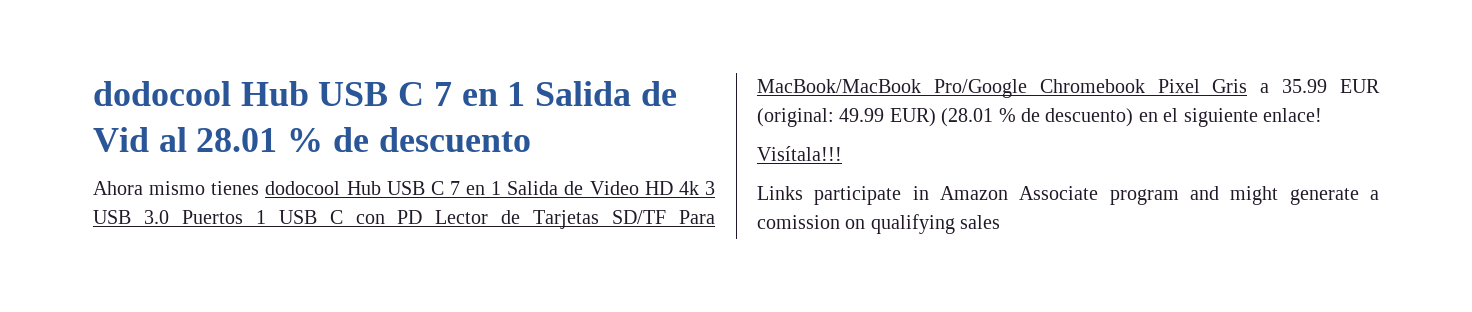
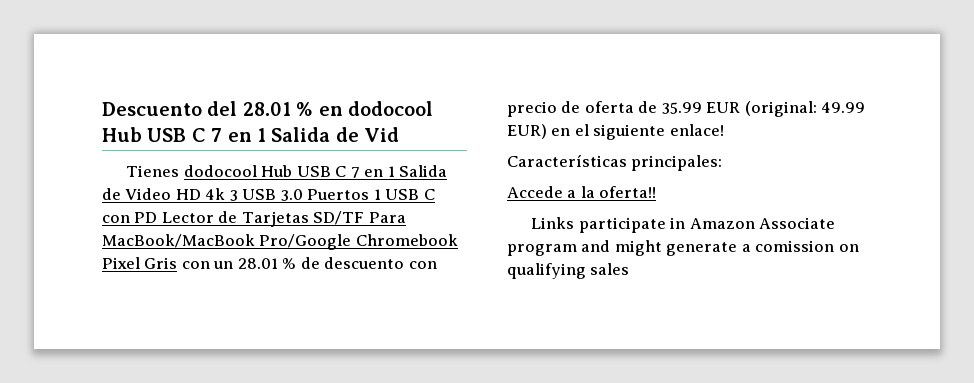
- dodocool Hub USB C 7 en 1 Salida de Vid al 28.01 % de descuento
- Ahora mismo tienes dodocool Hub USB C 7 en 1 Salida de Video HD 4k 3 USB 3.0 Puertos 1 USB C con PD Lector de Tarjetas SD/TF Para MacBook/MacBook Pro/Google Chromebook Pixel Gris a 35.99 EUR (original: 49.99 EUR) (28.01 % de descuento) en el siguiente enlace!
+ Descuento del 28.01 % en dodocool Hub USB C 7 en 1 Salida de Vid
+ Tienes dodocool Hub USB C 7 en 1 Salida de Video HD 4k 3 USB 3.0 Puertos 1 USB C con PD Lector de Tarjetas SD/TF Para MacBook/MacBook Pro/Google Chromebook Pixel Gris con un 28.01 % de descuento con precio de oferta de 35.99 EUR (original: 49.99 EUR) en el siguiente enlace!
- Visítala!!!
+ Características principales:
+ Accede a la oferta!!

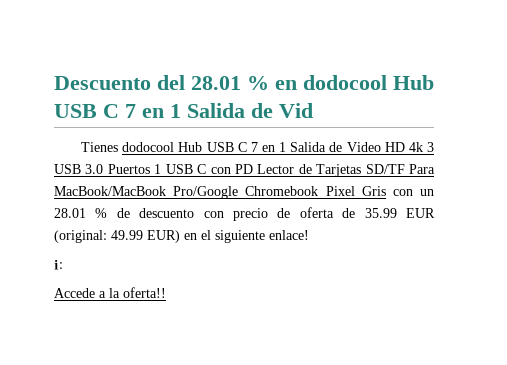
- Características principales:
+ ℹ:
- Links participate in Amazon Associate program and might generate a comission on qualifying sales

